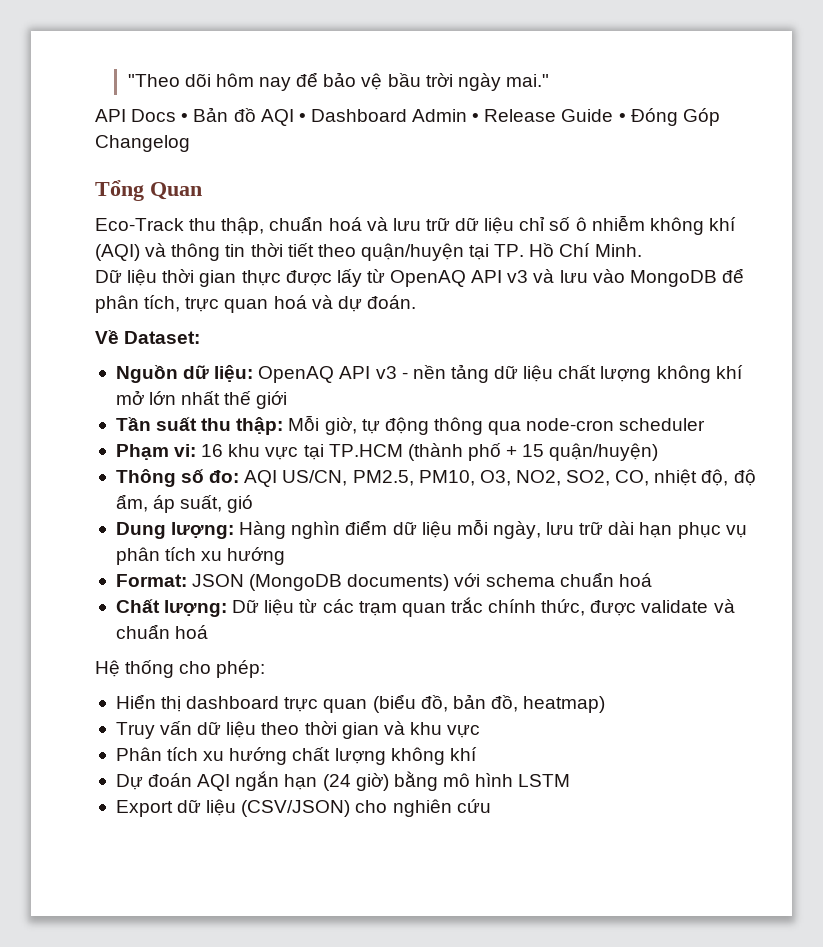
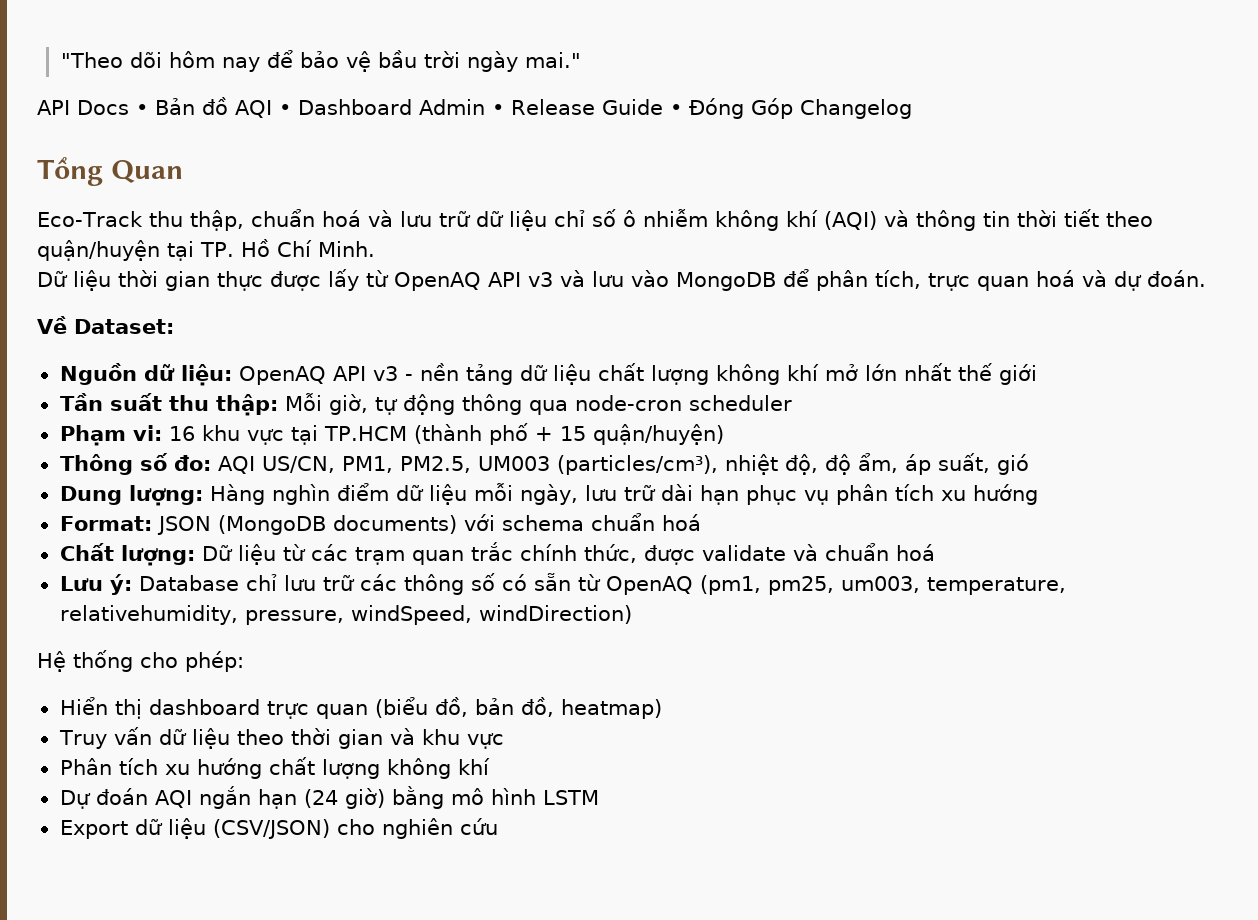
- Thông số đo: AQI US/CN, PM2.5, PM10, O3, NO2, SO2, CO, nhiệt độ, độ ẩm, áp suất, gió
+ Thông số đo: AQI US/CN, PM1, PM2.5, UM003 (particles/cm³), nhiệt độ, độ ẩm, áp suất, gió
+ Lưu ý: Database chỉ lưu trữ các thông số có sẵn từ OpenAQ (pm1, pm25, um003, temperature, relativehumidity, pressure, windSpeed, windDirection)

